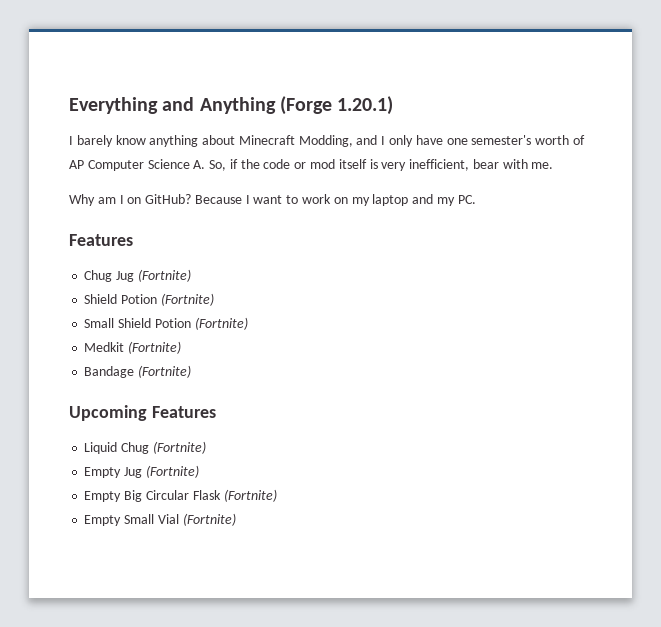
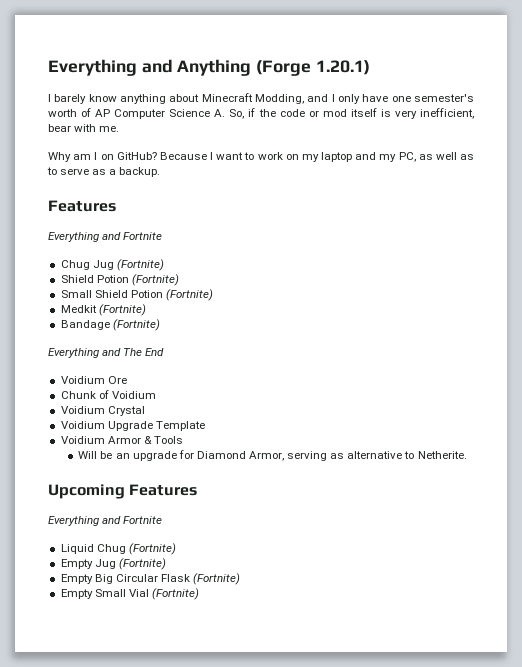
- Because I want to work on my laptop and my PC.
+ Because I want to work on my laptop and my PC, as well as to serve as a backup.
  Features
+ Everything and Fortnite
+ Everything and The End
+ Voidium Ore
+ Chunk of Voidium
+ Voidium Crystal
+ Voidium Upgrade Template
+ Voidium Armor & Tools
+ Will be an upgrade for Diamond Armor, serving as alternative to Netherite.
  Upcoming Features
+ Everything and Fortnite

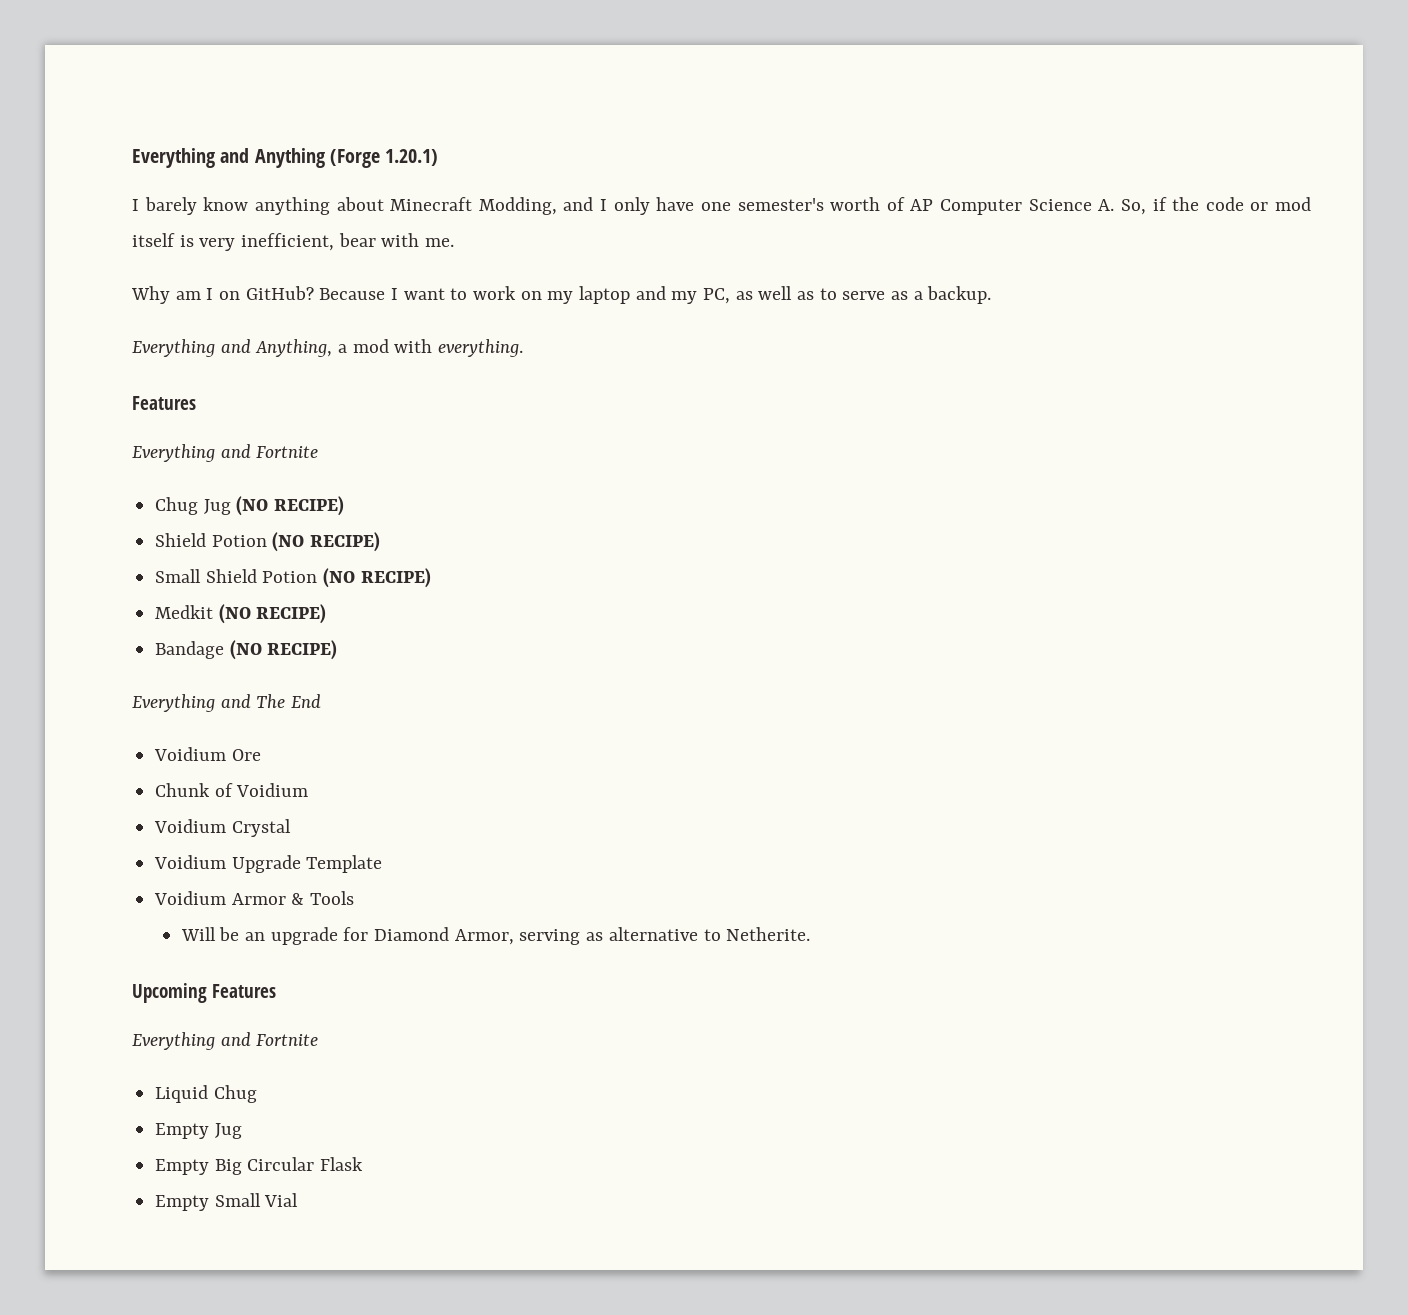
+ Everything and Anything, a mod with everything.
- Chug Jug (Fortnite)
- Shield Potion (Fortnite)
+ Chug Jug (NO RECIPE)
+ Shield Potion (NO RECIPE)
- Small Shield Potion (Fortnite)
+ Small Shield Potion (NO RECIPE)
- Medkit (Fortnite)
+ Medkit (NO RECIPE)
- Bandage (Fortnite)
+ Bandage (NO RECIPE)
- Liquid Chug (Fortnite)
+ Liquid Chug
- Empty Jug (Fortnite)
+ Empty Jug
- Empty Big Circular Flask (Fortnite)
+ Empty Big Circular Flask
- Empty Small Vial (Fortnite)
+ Empty Small Vial

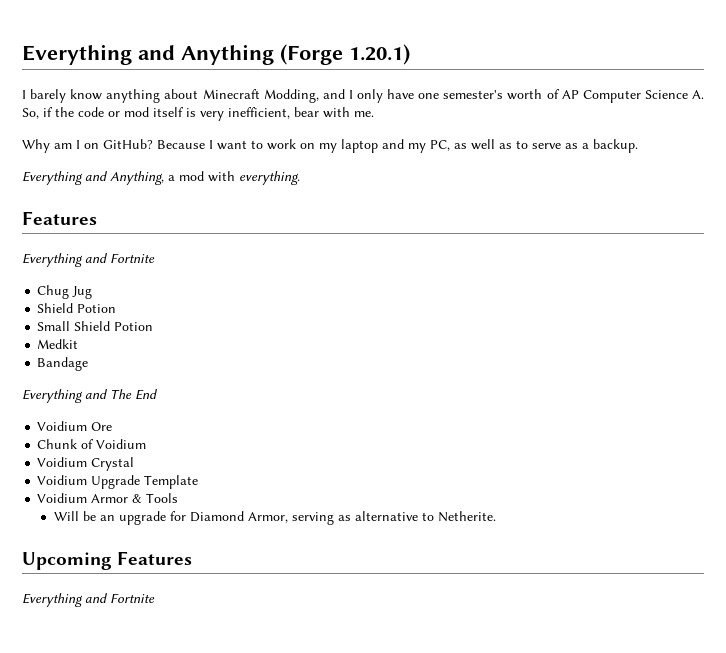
- Chug Jug (NO RECIPE)
- Shield Potion (NO RECIPE)
+ Chug Jug
+ Shield Potion
- Small Shield Potion (NO RECIPE)
+ Small Shield Potion
- Medkit (NO RECIPE)
+ Medkit
- Bandage (NO RECIPE)
+ Bandage
- Liquid Chug
- Empty Jug
- Empty Big Circular Flask
- Empty Small Vial

